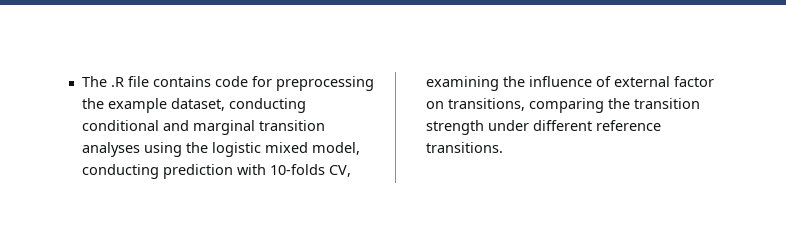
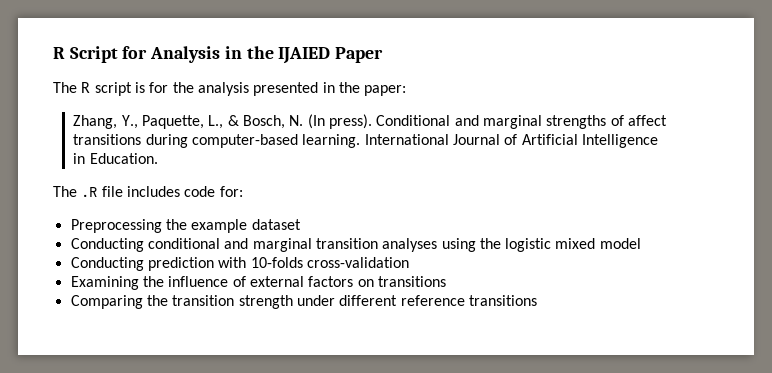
- The .R file contains code for preprocessing the example dataset, conducting conditional and marginal transition analyses using the logistic mixed model, conducting prediction with 10-folds CV, examining the influence of external factor on transitions, comparing the transition strength under different reference transitions.
+ R Script for Analysis in the IJAIED Paper
+ The R script is for the analysis presented in the paper:
+ Zhang, Y., Paquette, L., & Bosch, N. (In press). Conditional and marginal strengths of affect transitions during computer-based learning. International Journal of Artificial Intelligence in Education.
+ The .R file includes code for:
+ Preprocessing the example dataset
+ Conducting conditional and marginal transition analyses using the logistic mixed model
+ Conducting prediction with 10-folds cross-validation
+ Examining the influence of external factors on transitions
+ Comparing the transition strength under different reference transitions

